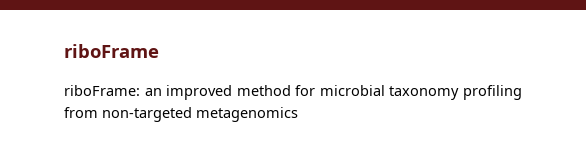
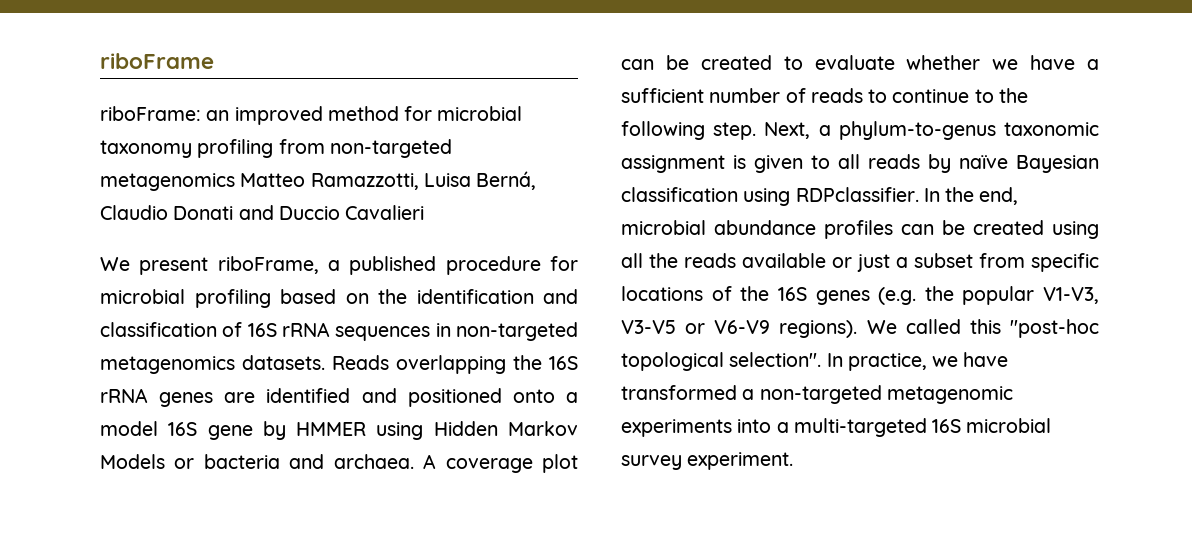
- riboFrame: an improved method for microbial taxonomy profiling from non-targeted metagenomics
+ riboFrame: an improved method for microbial taxonomy profiling from non-targeted metagenomics Matteo Ramazzotti, Luisa Berná, Claudio Donati and Duccio Cavalieri
+ We present riboFrame, a published procedure for microbial profiling based on the identification and classification of 16S rRNA sequences in non-targeted metagenomics datasets. Reads overlapping the 16S rRNA genes are identified and positioned onto a model 16S gene by HMMER using Hidden Markov Models or bacteria and archaea. A coverage plot can be created to evaluate whether we have a sufficient number of reads to continue to the following step. Next, a phylum-to-genus taxonomic assignment is given to all reads by naïve Bayesian classification using RDPclassifier. In the end, microbial abundance profiles can be created using all the reads available or just a subset from specific locations of the 16S genes (e.g. the popular V1-V3, V3-V5 or V6-V9 regions). We called this "post-hoc topological selection". In practice, we have transformed a non-targeted metagenomic experiments into a multi-targeted 16S microbial survey experiment.

